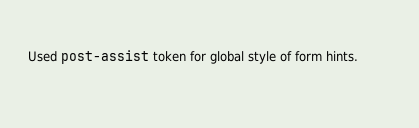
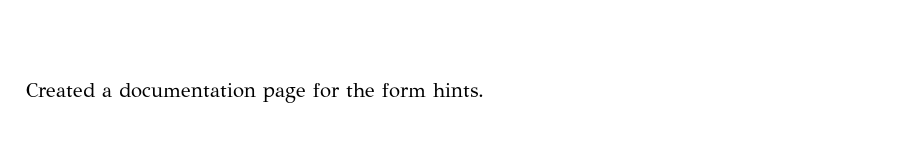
- Used post-assist token for global style of form hints.
+ Created a documentation page for the form hints.

